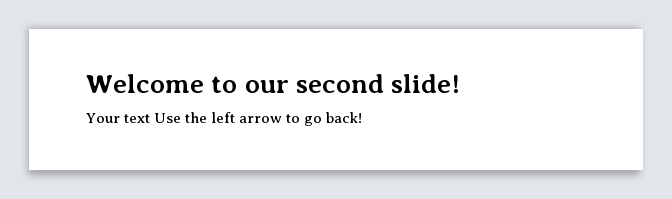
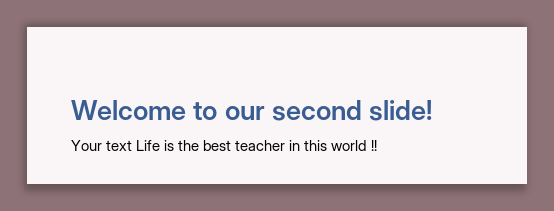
- Your text Use the left arrow to go back!
+ Your text Life is the best teacher in this world !!

